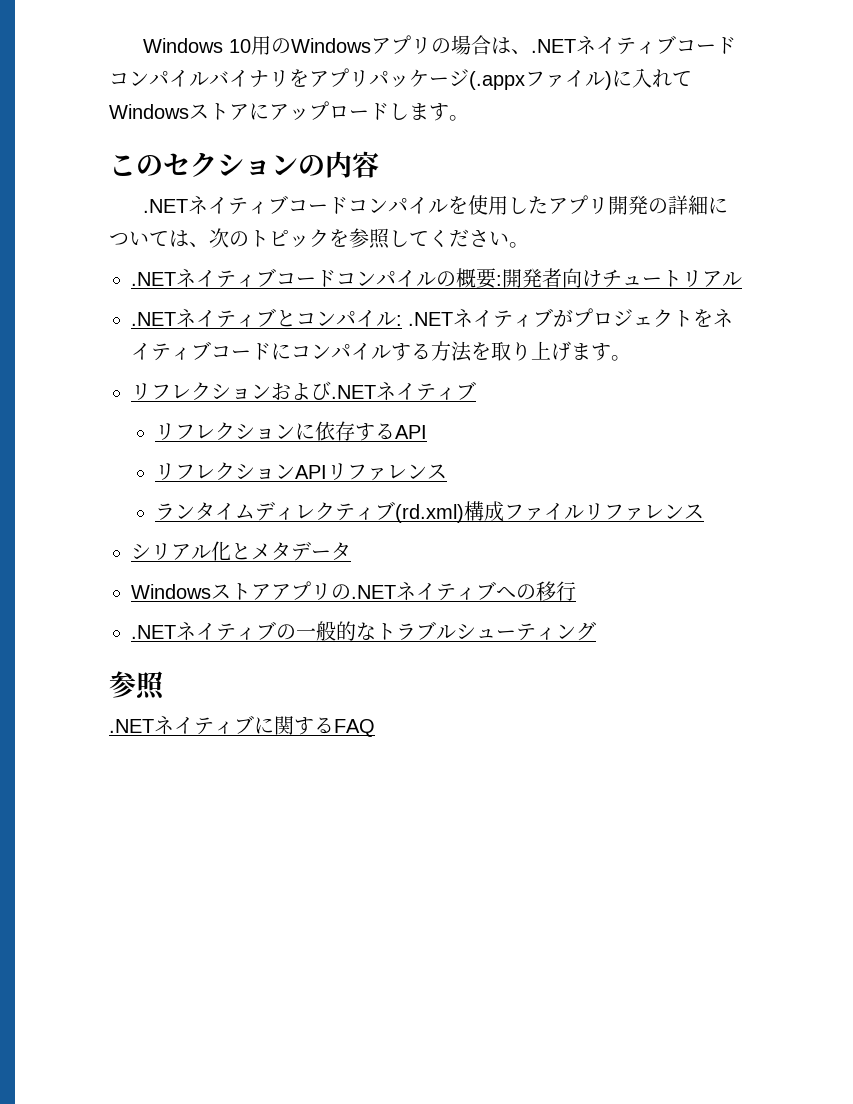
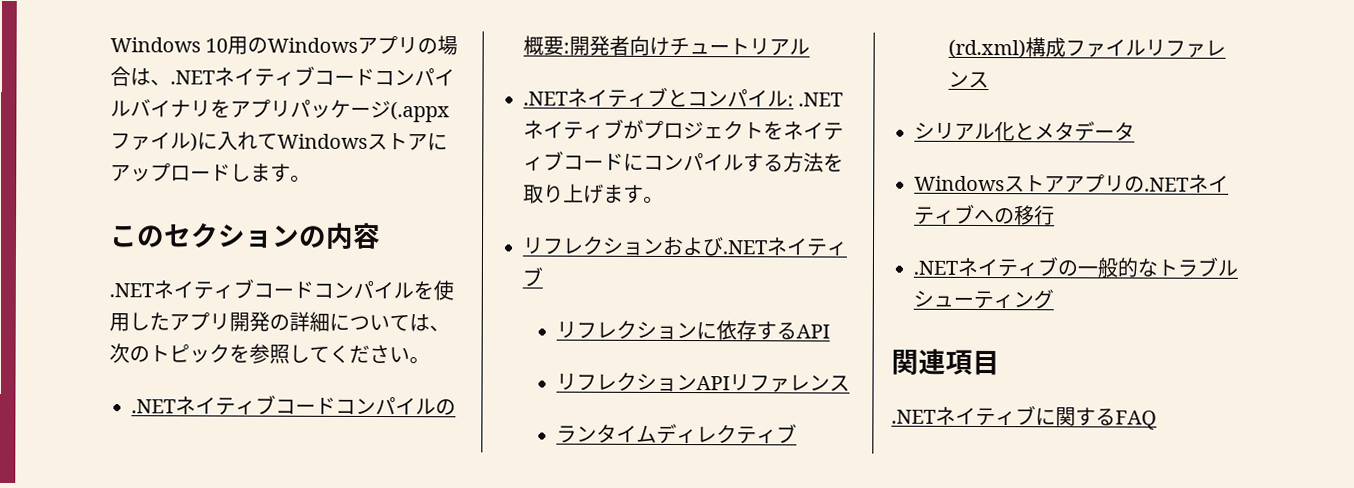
  .NETネイティブの一般的なトラブルシューティング
- 参照
+ 関連項目

